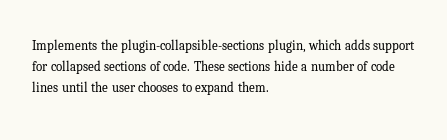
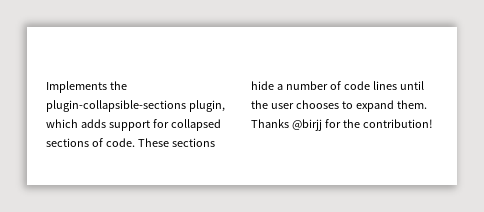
+ Thanks @birjj for the contribution!

